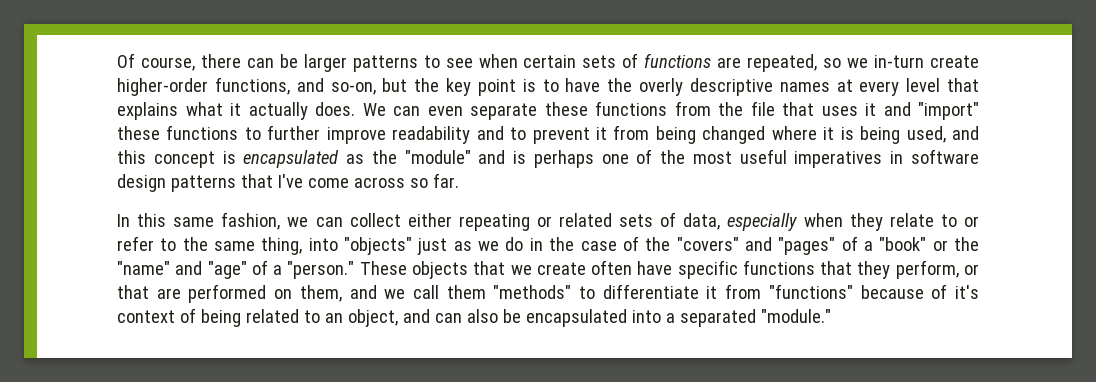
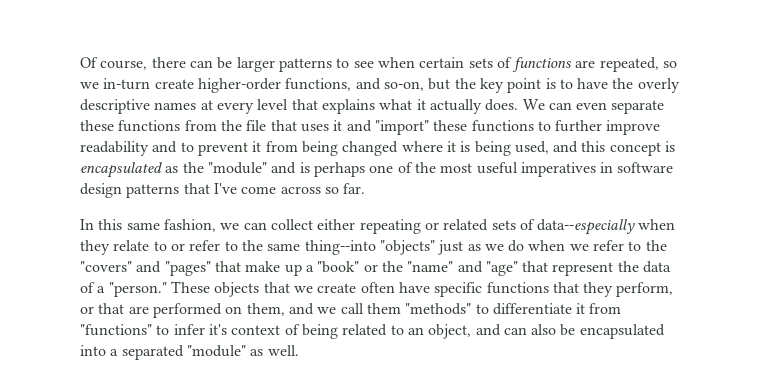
- In this same fashion, we can collect either repeating or related sets of data, especially when they relate to or refer to the same thing, into "objects" just as we do in the case of the "covers" and "pages" of a "book" or the "name" and "age" of a "person."
+ In this same fashion, we can collect either repeating or related sets of data--especially when they relate to or refer to the same thing--into "objects" just as we do when we refer to the "covers" and "pages" that make up a "book" or the "name" and "age" that represent the data of a "person."
- These objects that we create often have specific functions that they perform, or that are performed on them, and we call them "methods" to differentiate it from "functions" because of it's context of being related to an object, and can also be encapsulated into a separated "module."
+ These objects that we create often have specific functions that they perform, or that are performed on them, and we call them "methods" to differentiate it from "functions" to infer it's context of being related to an object, and can also be encapsulated into a separated "module" as well.

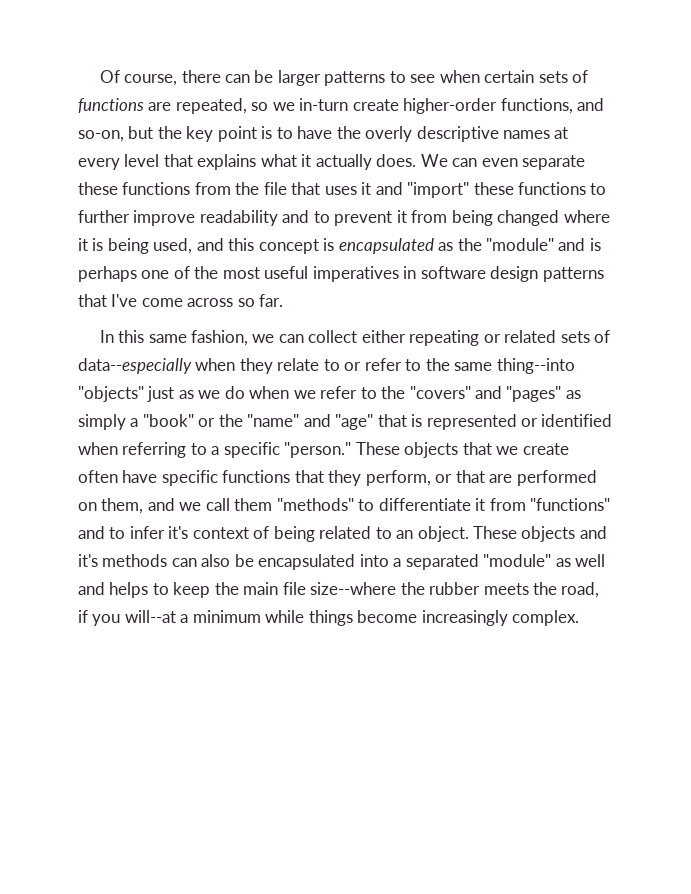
- In this same fashion, we can collect either repeating or related sets of data--especially when they relate to or refer to the same thing--into "objects" just as we do when we refer to the "covers" and "pages" that make up a "book" or the "name" and "age" that represent the data of a "person."
+ In this same fashion, we can collect either repeating or related sets of data--especially when they relate to or refer to the same thing--into "objects" just as we do when we refer to the "covers" and "pages" as simply a "book" or the "name" and "age" that is represented or identified when referring to a specific "person."
- These objects that we create often have specific functions that they perform, or that are performed on them, and we call them "methods" to differentiate it from "functions" to infer it's context of being related to an object, and can also be encapsulated into a separated "module" as well.
+ These objects that we create often have specific functions that they perform, or that are performed on them, and we call them "methods" to differentiate it from "functions" and to infer it's context of being related to an object. These objects and it's methods can also be encapsulated into a separated "module" as well and helps to keep the main file size--where the rubber meets the road, if you will--at a minimum while things become increasingly complex.

